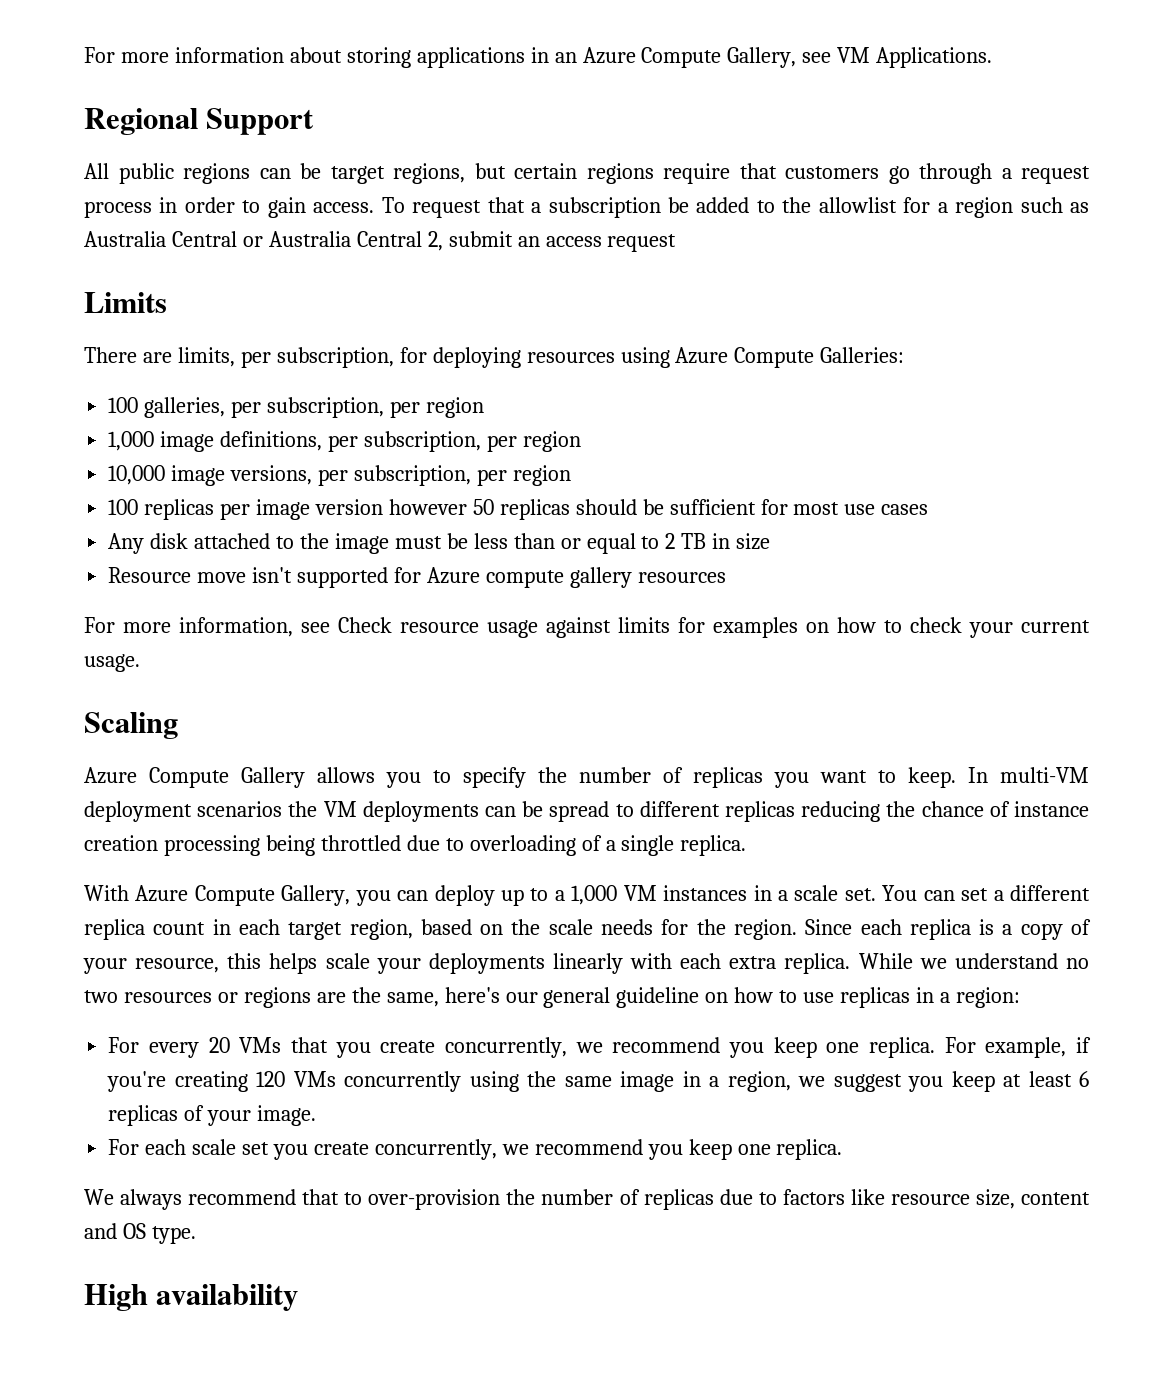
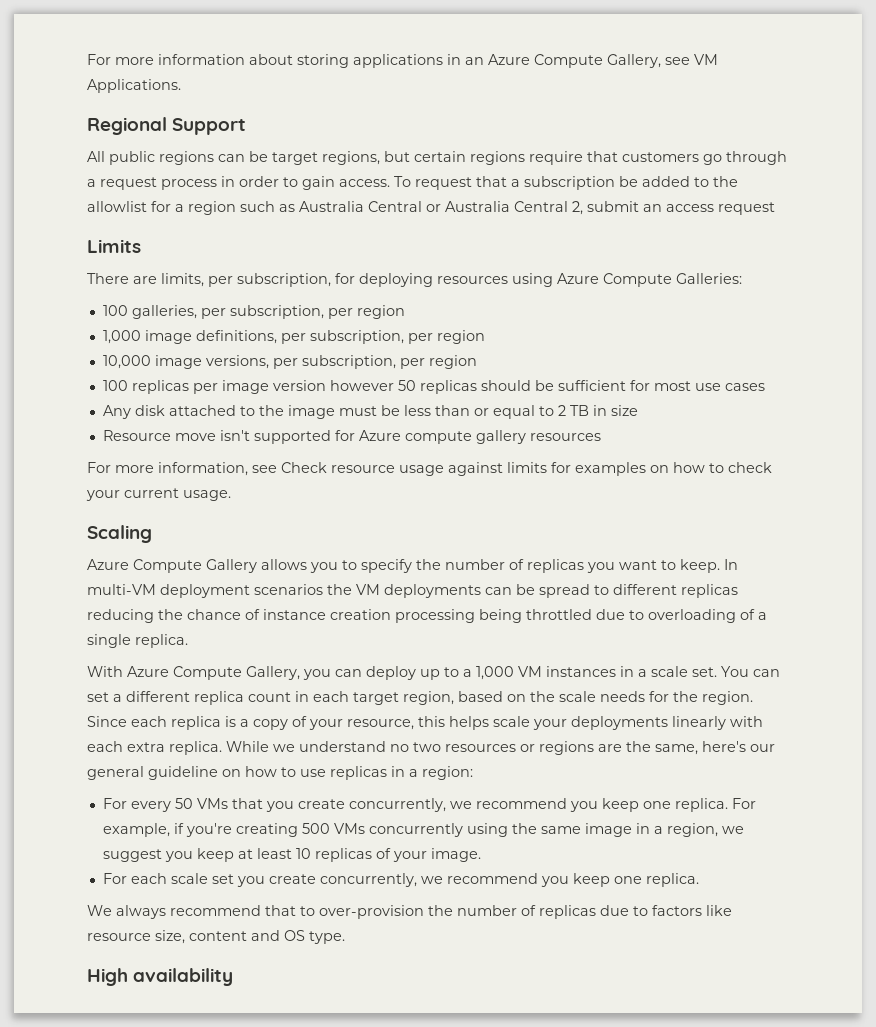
- For every 20 VMs that you create concurrently, we recommend you keep one replica.
+ For every 50 VMs that you create concurrently, we recommend you keep one replica.
- For example, if you're creating 120 VMs concurrently using the same image in a region, we suggest you keep at least 6 replicas of your image.
+ For example, if you're creating 500 VMs concurrently using the same image in a region, we suggest you keep at least 10 replicas of your image.

